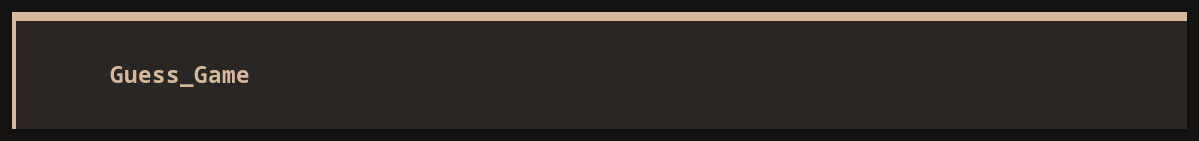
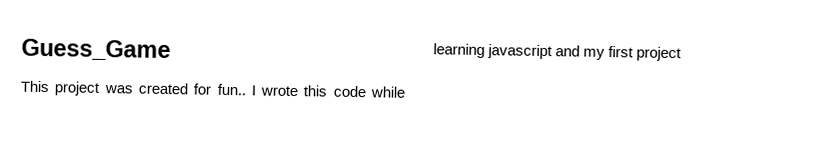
+ This project was created for fun.. I wrote this code while learning javascript and my first project

